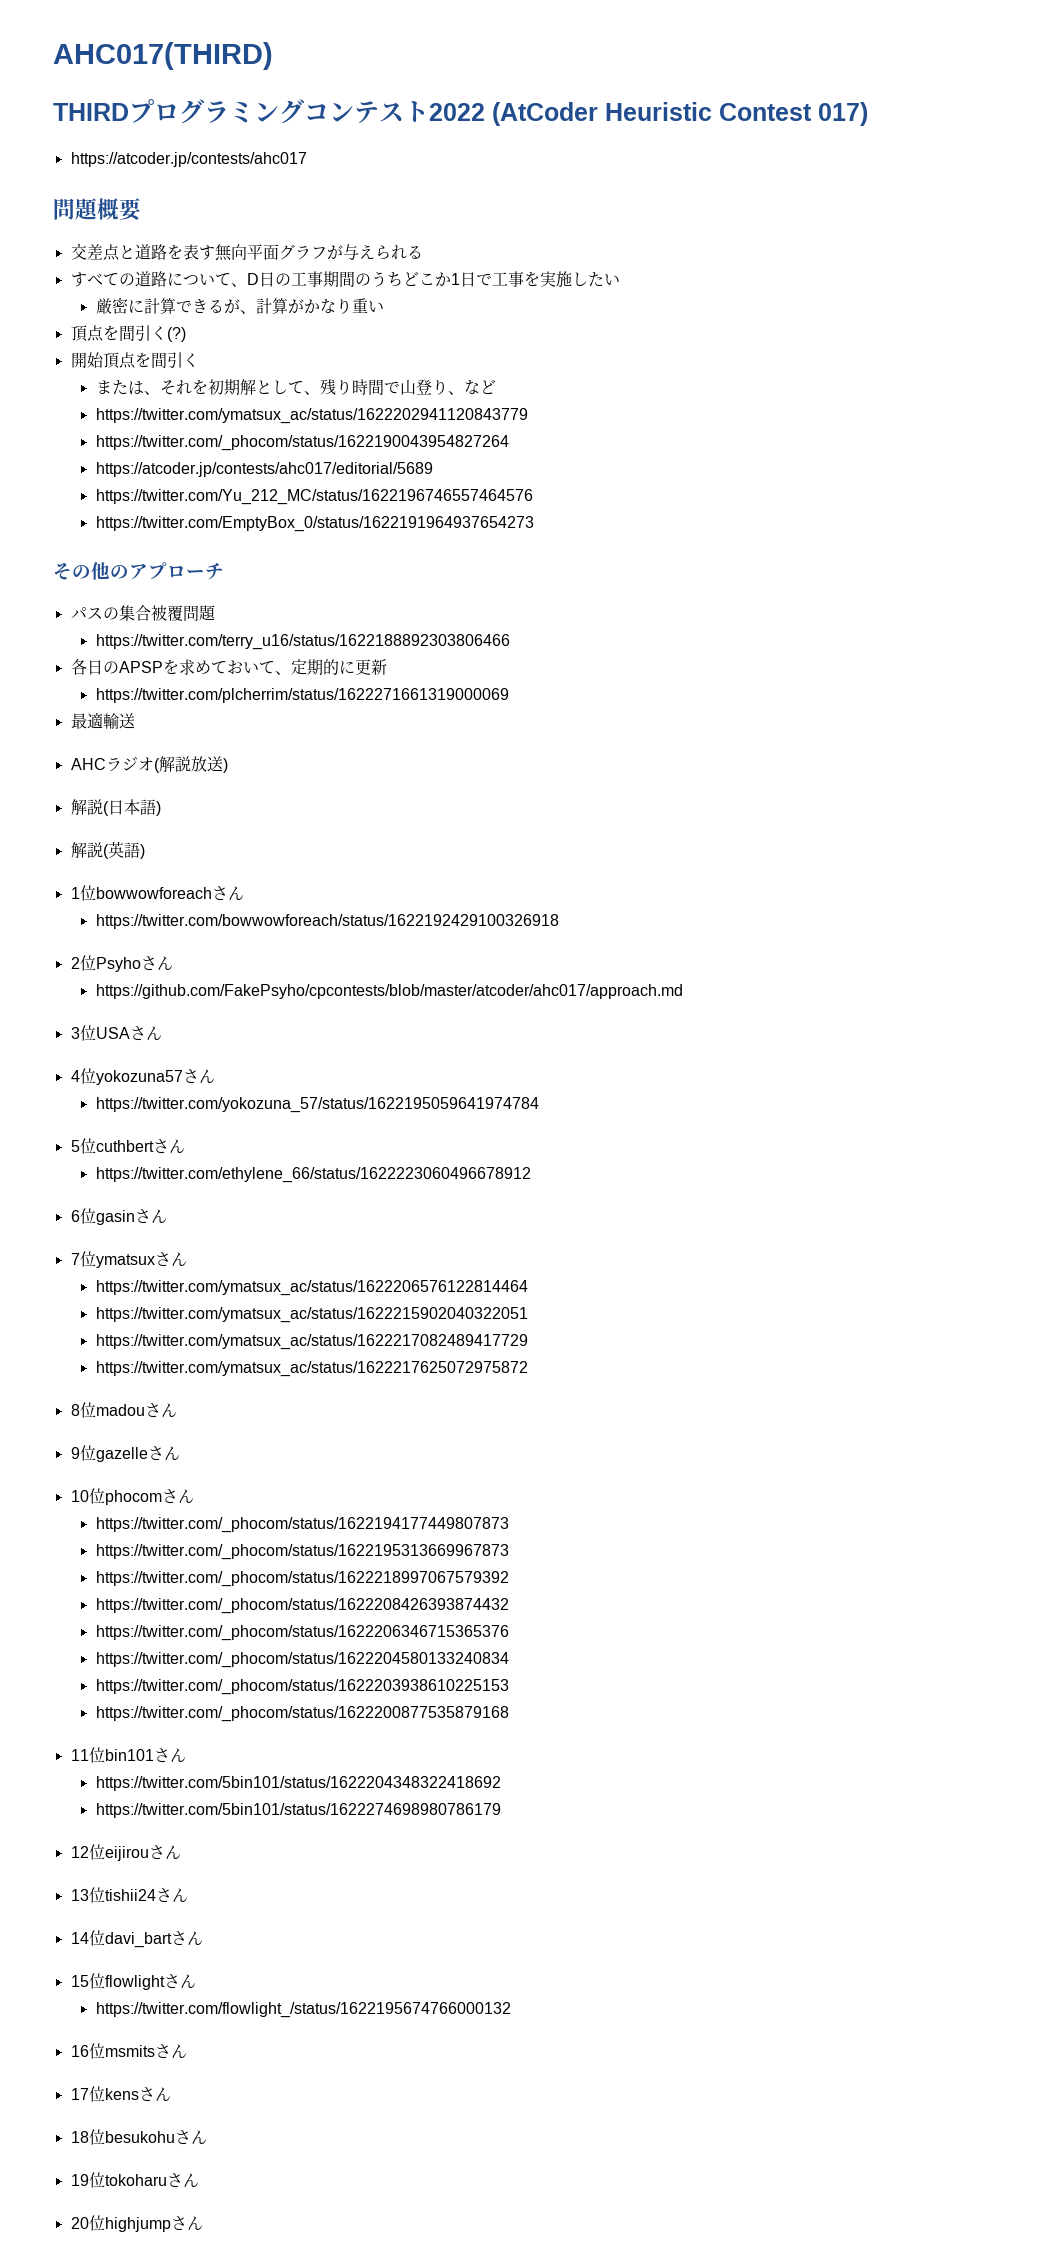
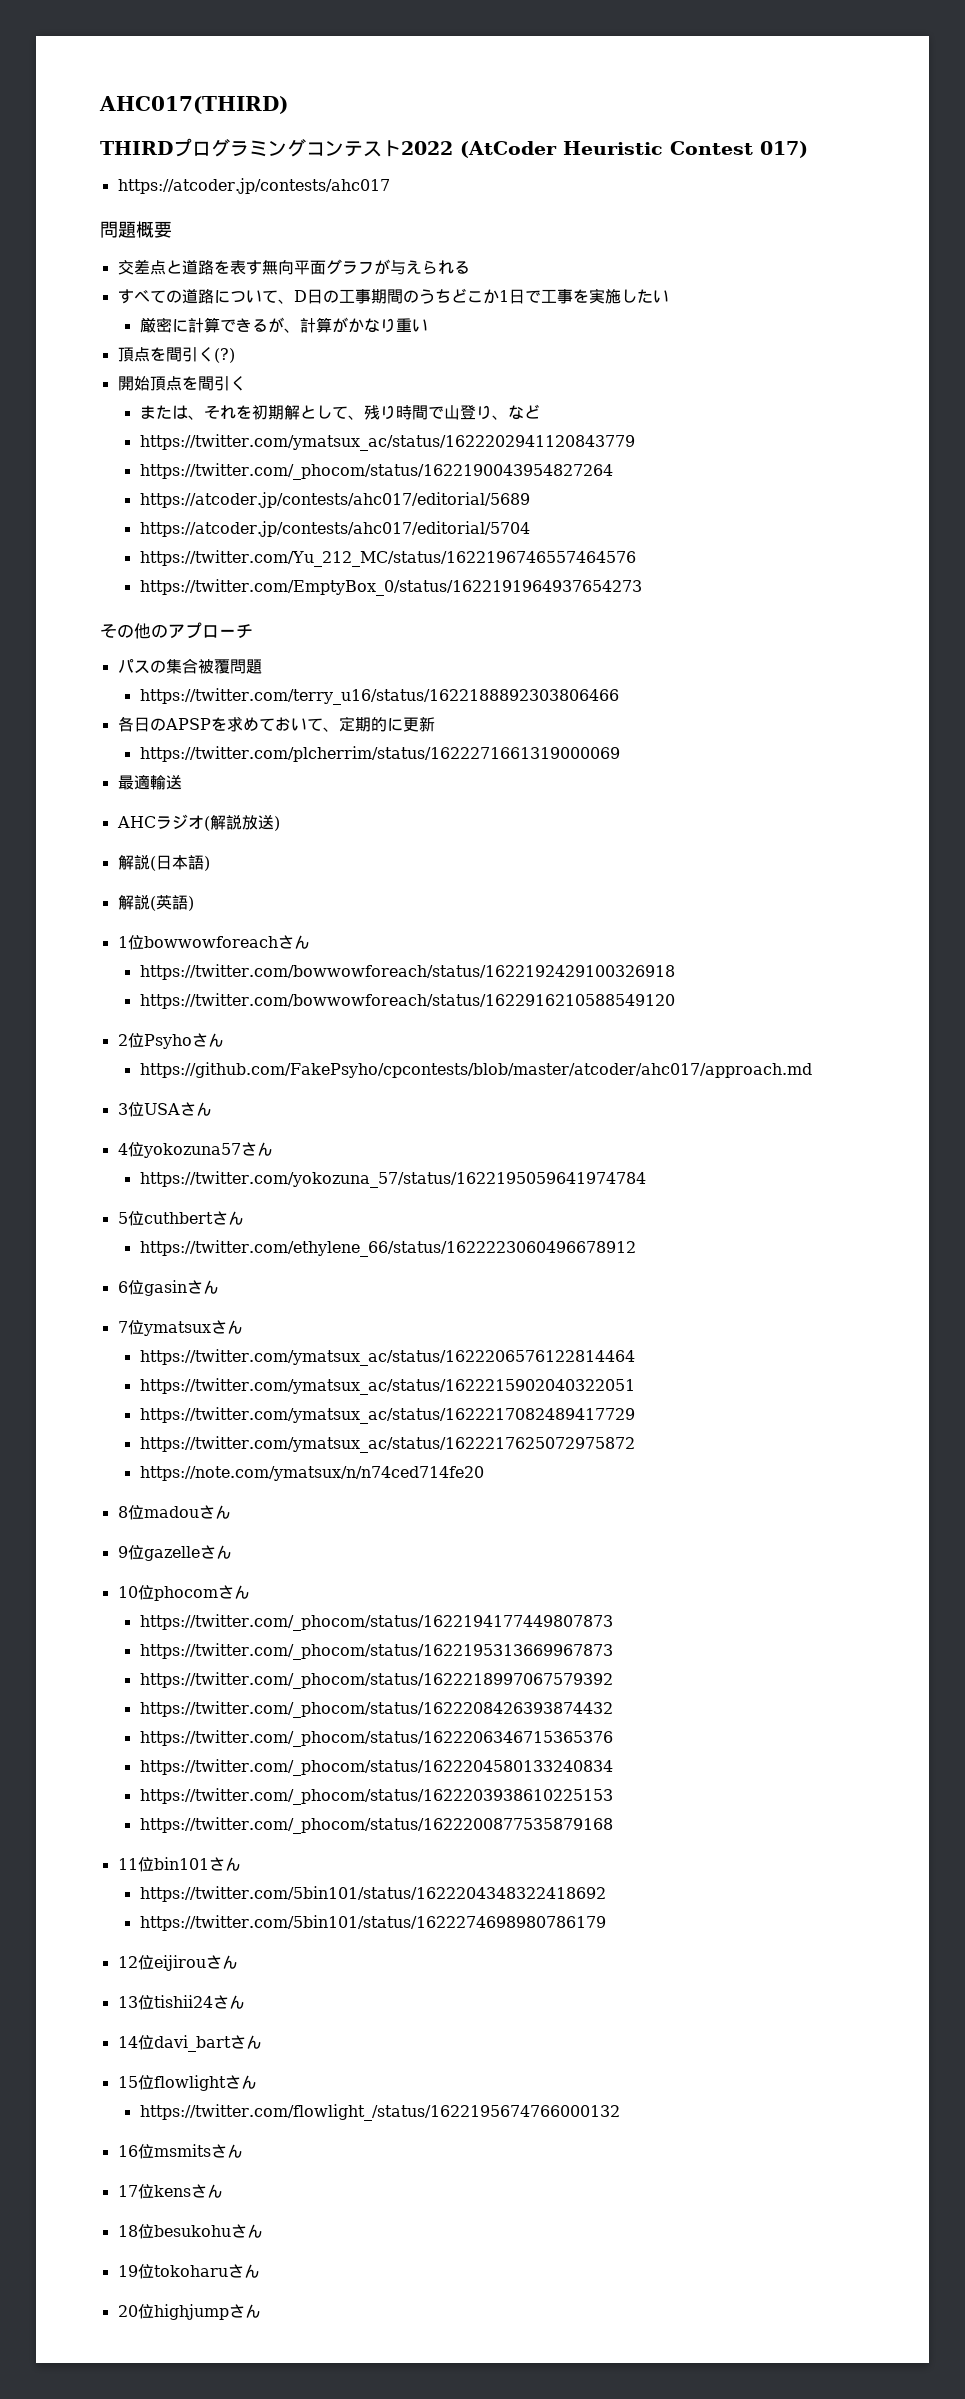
+ https://atcoder.jp/contests/ahc017/editorial/5704
+ https://twitter.com/bowwowforeach/status/1622916210588549120
+ https://note.com/ymatsux/n/n74ced714fe20

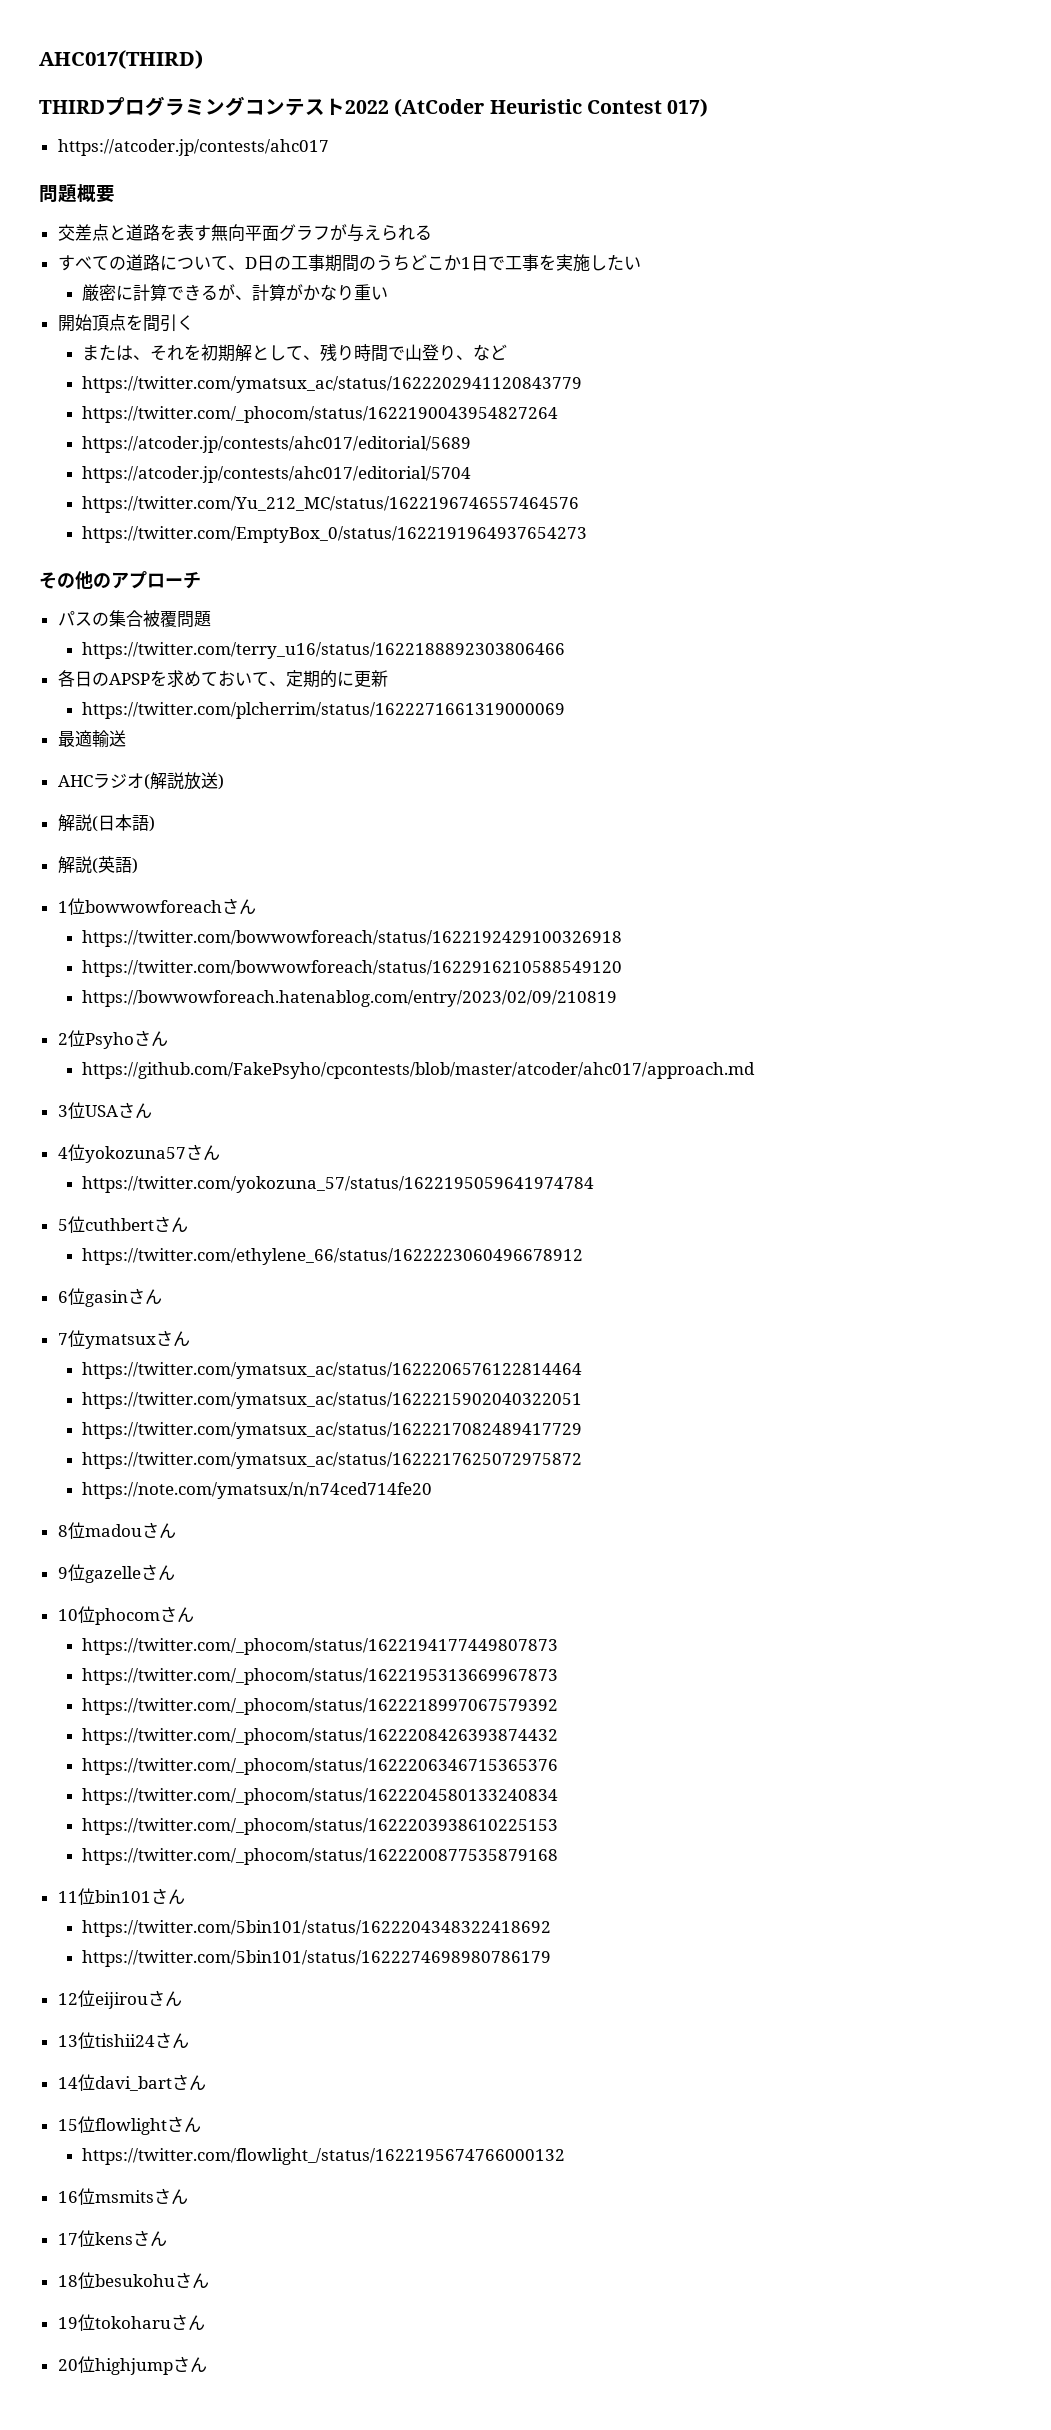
- 頂点を間引く(?)
+ https://bowwowforeach.hatenablog.com/entry/2023/02/09/210819

